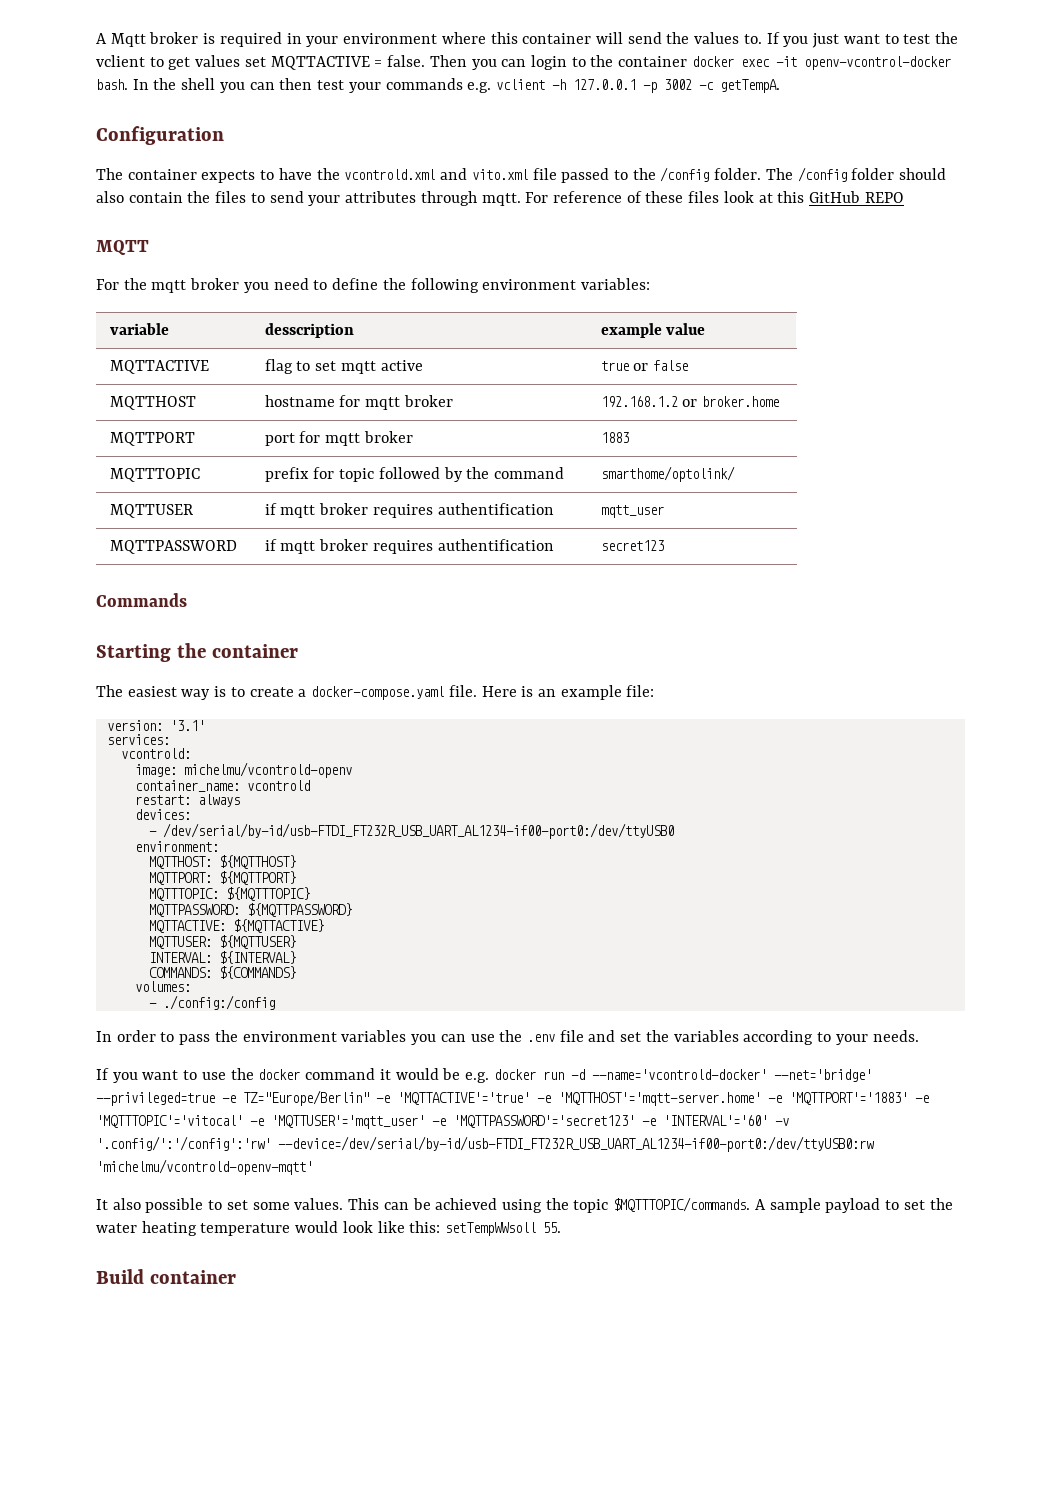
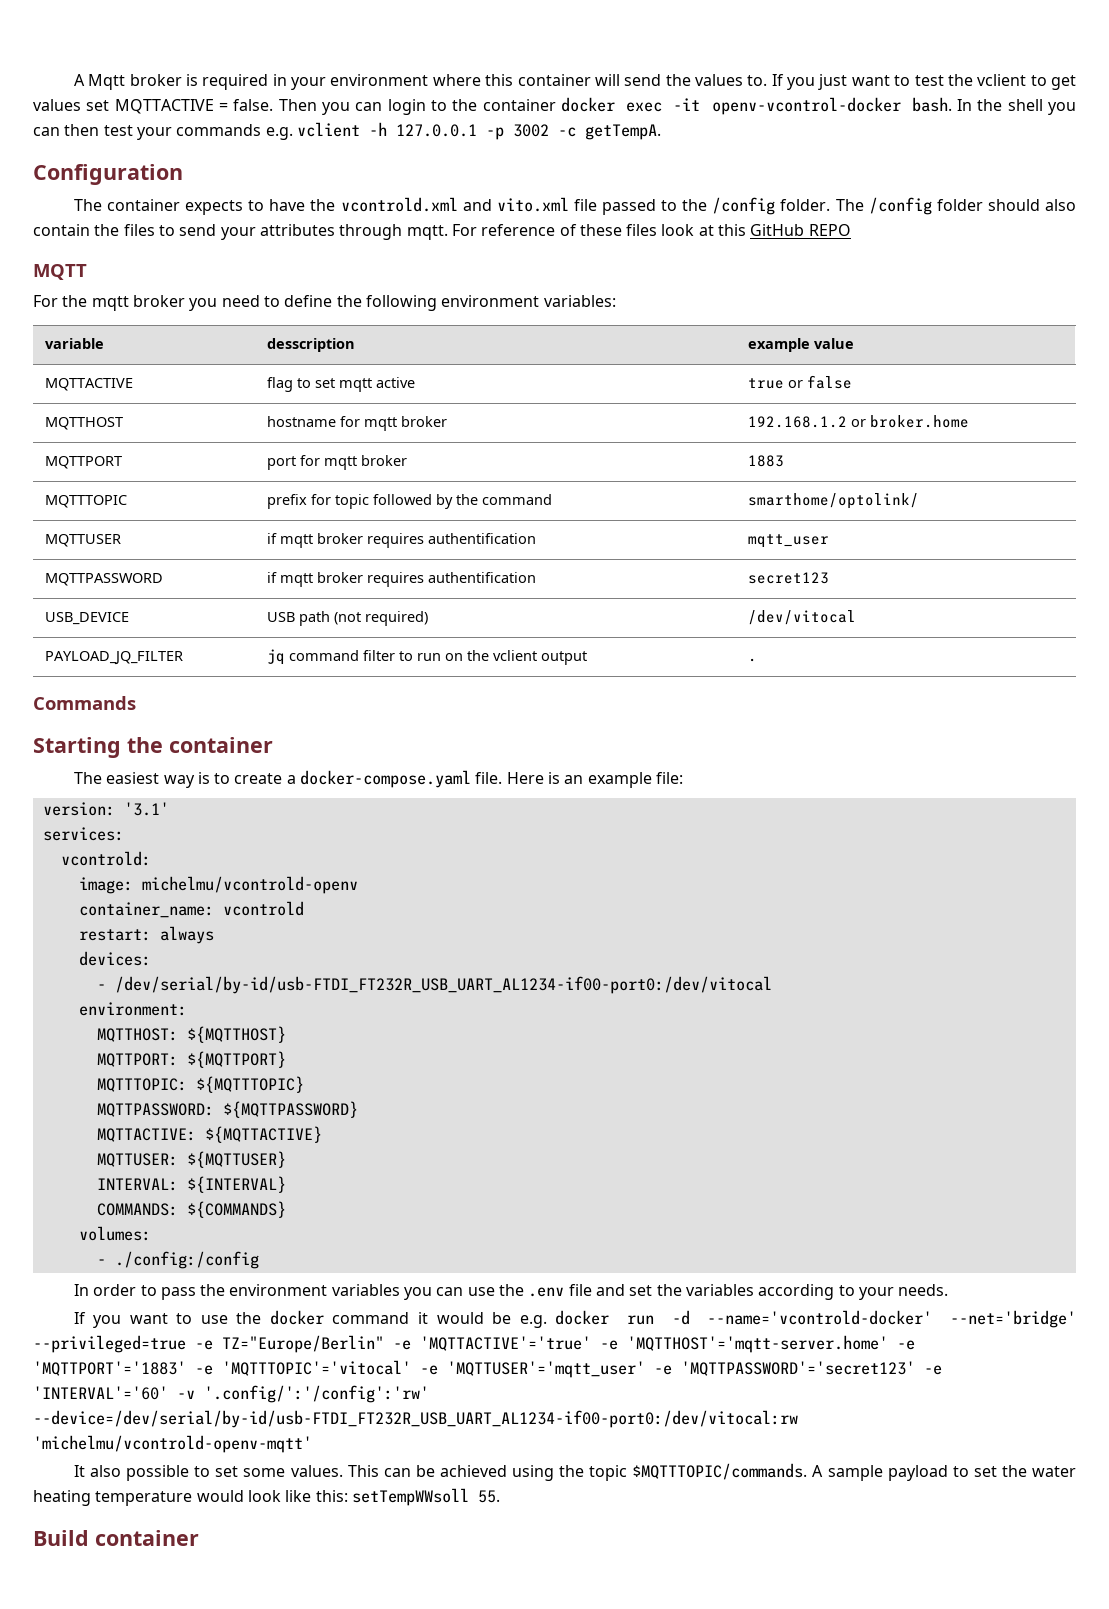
+ USB_DEVICE | USB path (not required) | /dev/vitocal
+ PAYLOAD_JQ_FILTER | jq command filter to run on the vclient output | .
- - /dev/serial/by-id/usb-FTDI_FT232R_USB_UART_AL1234-if00-port0:/dev/ttyUSB0
+ - /dev/serial/by-id/usb-FTDI_FT232R_USB_UART_AL1234-if00-port0:/dev/vitocal
- If you want to use the docker command it would be e.g. docker run -d --name='vcontrold-docker' --net='bridge' --privileged=true -e TZ="Europe/Berlin" -e 'MQTTACTIVE'='true' -e 'MQTTHOST'='mqtt-server.home' -e 'MQTTPORT'='1883' -e 'MQTTTOPIC'='vitocal' -e 'MQTTUSER'='mqtt_user' -e 'MQTTPASSWORD'='secret123' -e 'INTERVAL'='60' -v '.config/':'/config':'rw' --device=/dev/serial/by-id/usb-FTDI_FT232R_USB_UART_AL1234-if00-port0:/dev/ttyUSB0:rw 'michelmu/vcontrold-openv-mqtt'
+ If you want to use the docker command it would be e.g. docker run -d --name='vcontrold-docker' --net='bridge' --privileged=true -e TZ="Europe/Berlin" -e 'MQTTACTIVE'='true' -e 'MQTTHOST'='mqtt-server.home' -e 'MQTTPORT'='1883' -e 'MQTTTOPIC'='vitocal' -e 'MQTTUSER'='mqtt_user' -e 'MQTTPASSWORD'='secret123' -e 'INTERVAL'='60' -v '.config/':'/config':'rw' --device=/dev/serial/by-id/usb-FTDI_FT232R_USB_UART_AL1234-if00-port0:/dev/vitocal:rw 'michelmu/vcontrold-openv-mqtt'

